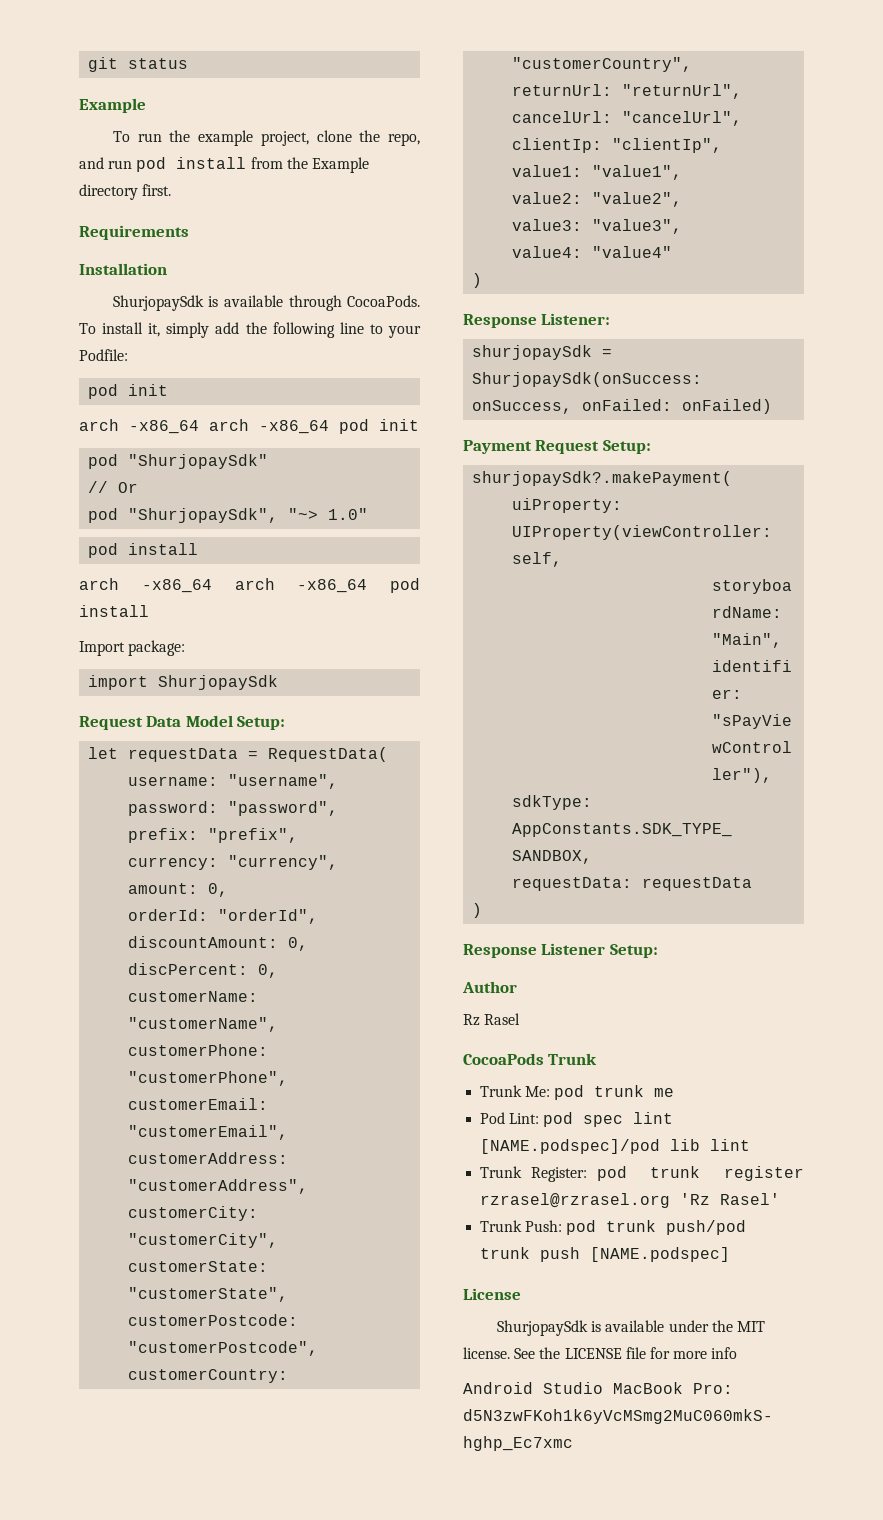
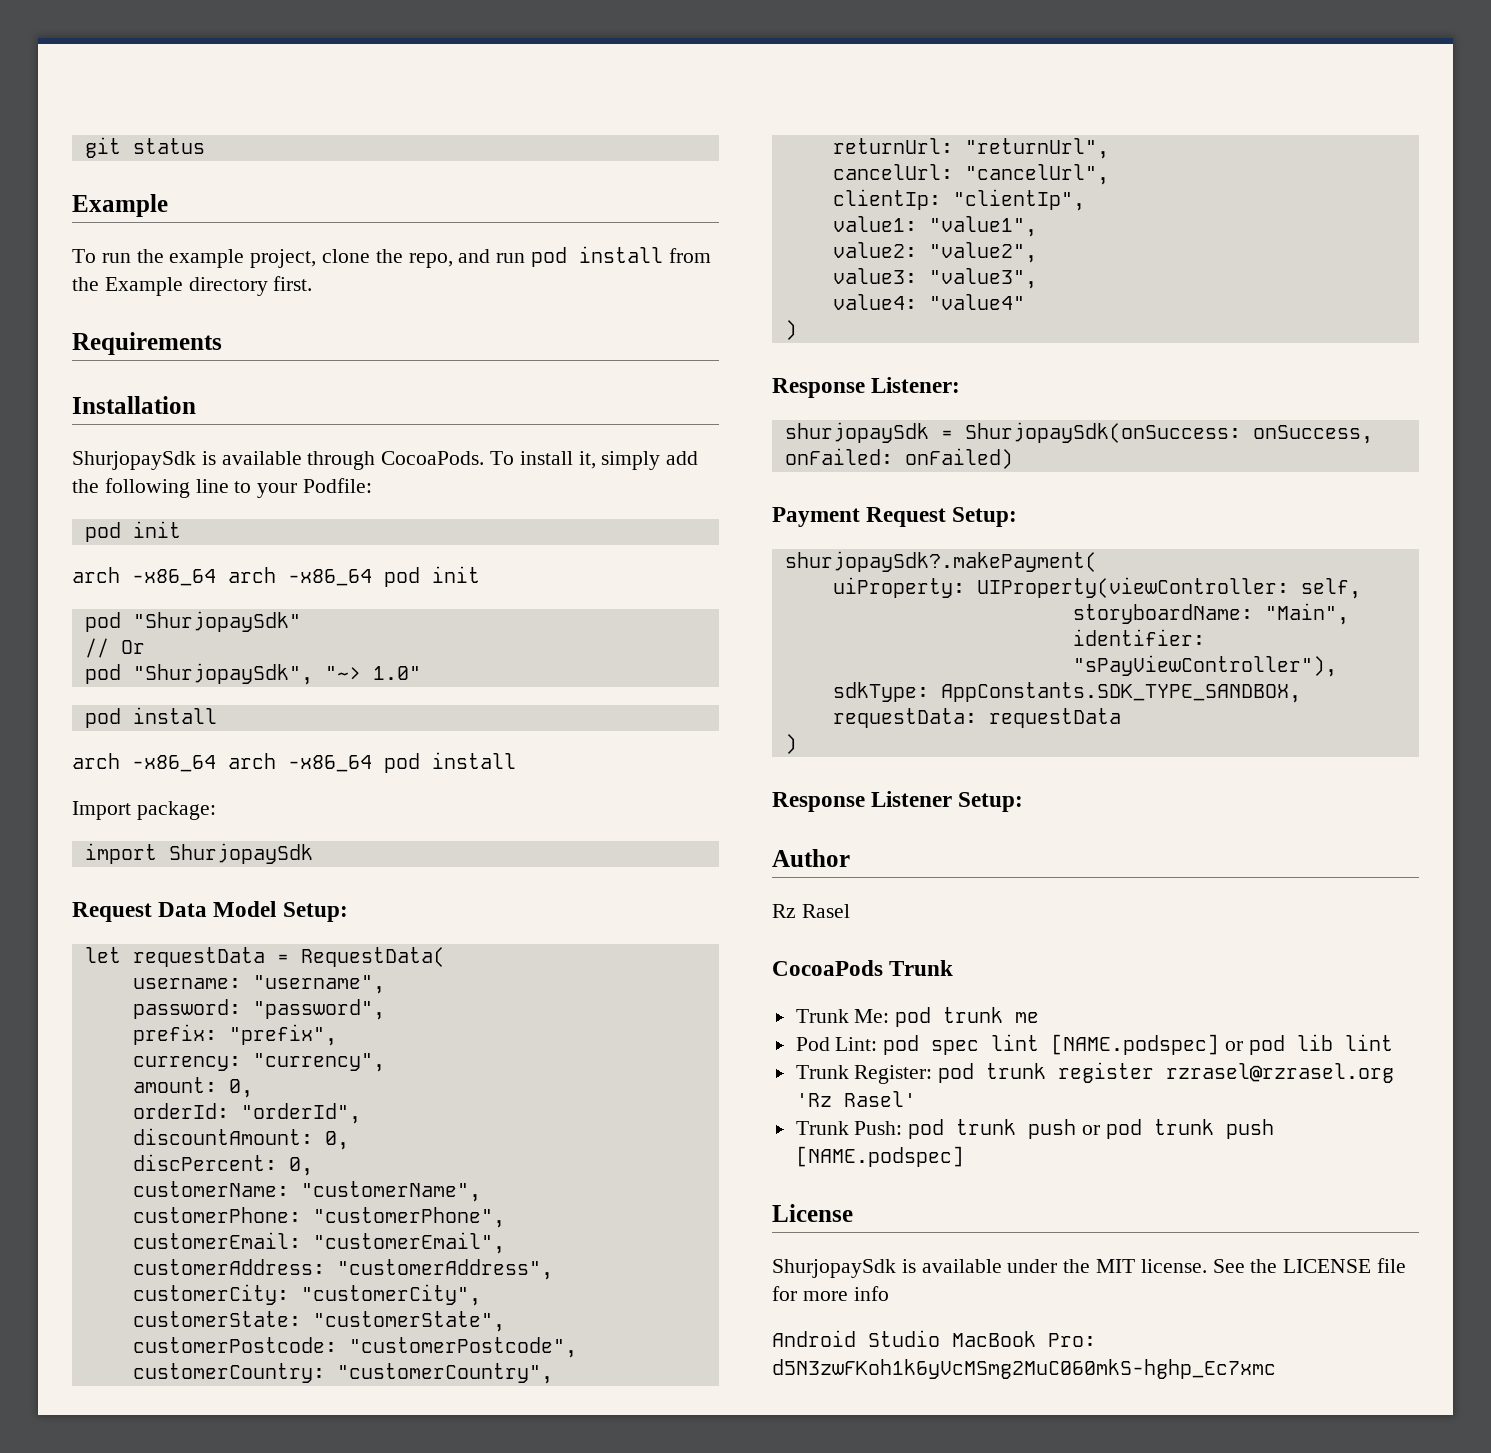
- Pod Lint: pod spec lint [NAME.podspec]/pod lib lint
+ Pod Lint: pod spec lint [NAME.podspec] or pod lib lint
- Trunk Push: pod trunk push/pod trunk push [NAME.podspec]
+ Trunk Push: pod trunk push or pod trunk push [NAME.podspec]

